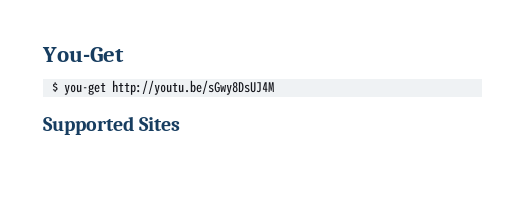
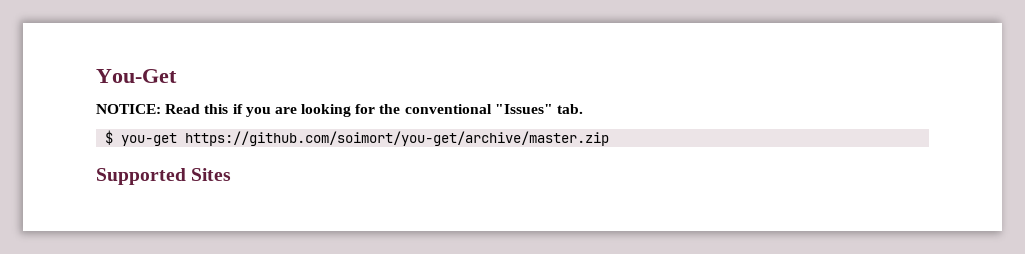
+ NOTICE: Read this if you are looking for the conventional "Issues" tab.
- $ you-get http://youtu.be/sGwy8DsUJ4M
+ $ you-get https://github.com/soimort/you-get/archive/master.zip

